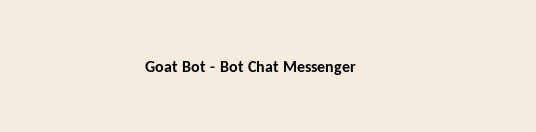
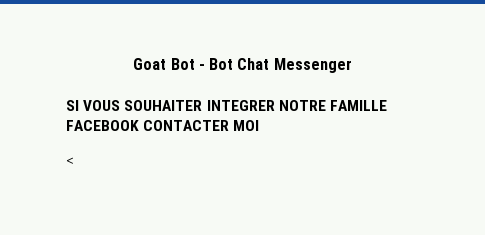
+ SI VOUS SOUHAITER INTEGRER NOTRE FAMILLE FACEBOOK CONTACTER MOI
+ <

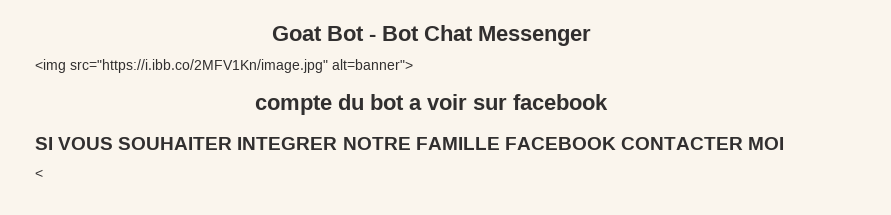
+ <img src="https://i.ibb.co/2MFV1Kn/image.jpg" alt=banner">
+ compte du bot a voir sur facebook

